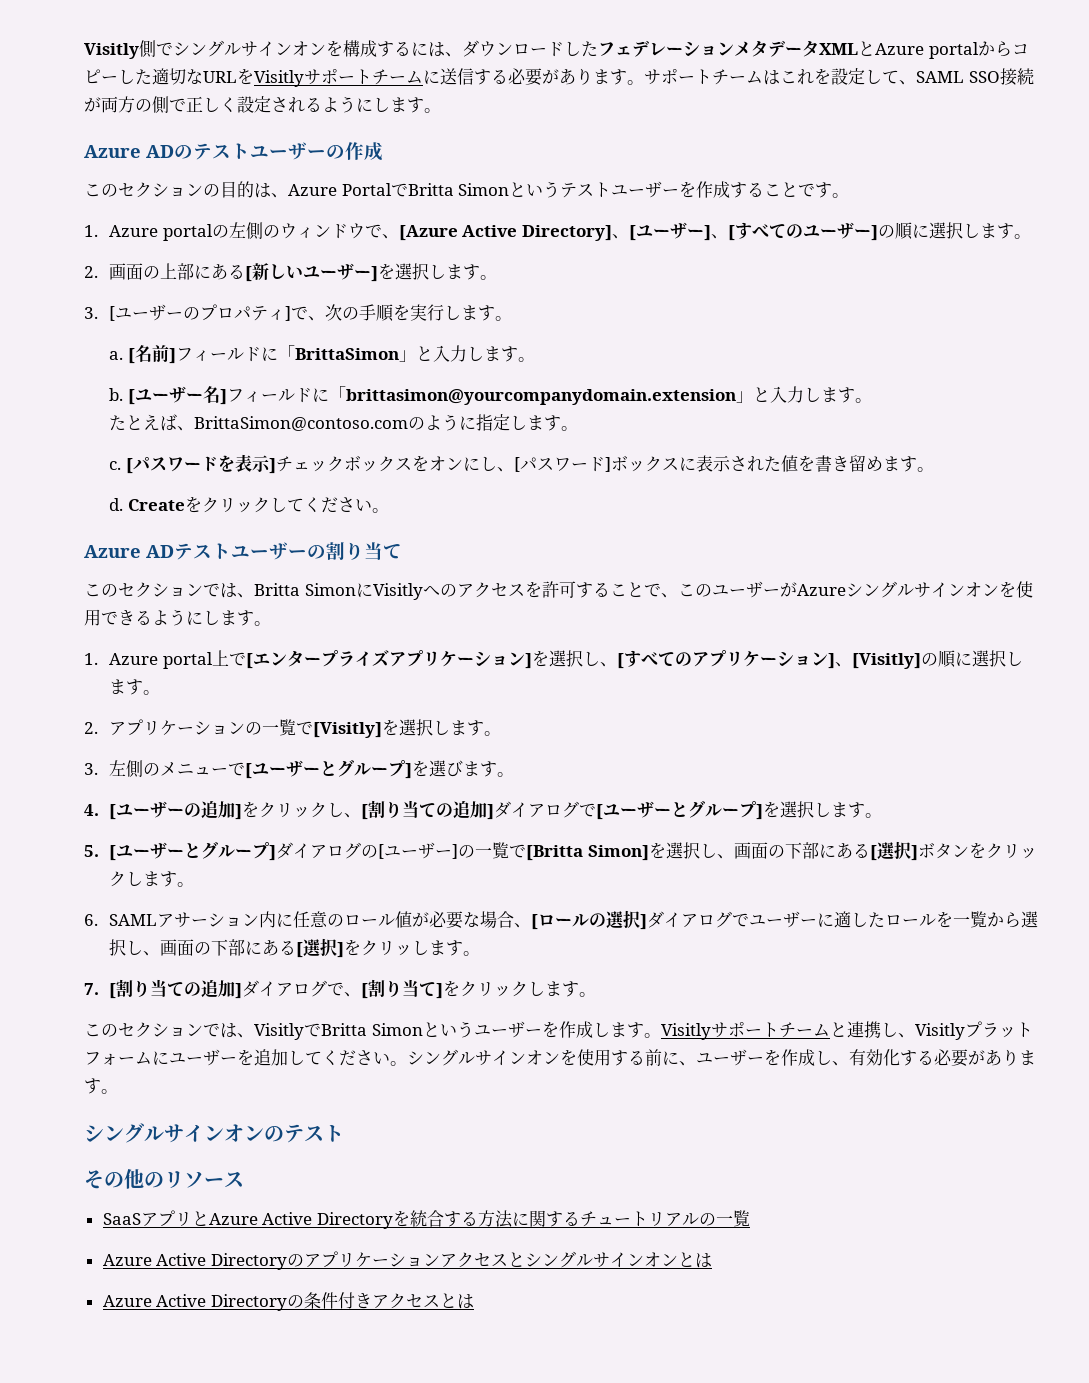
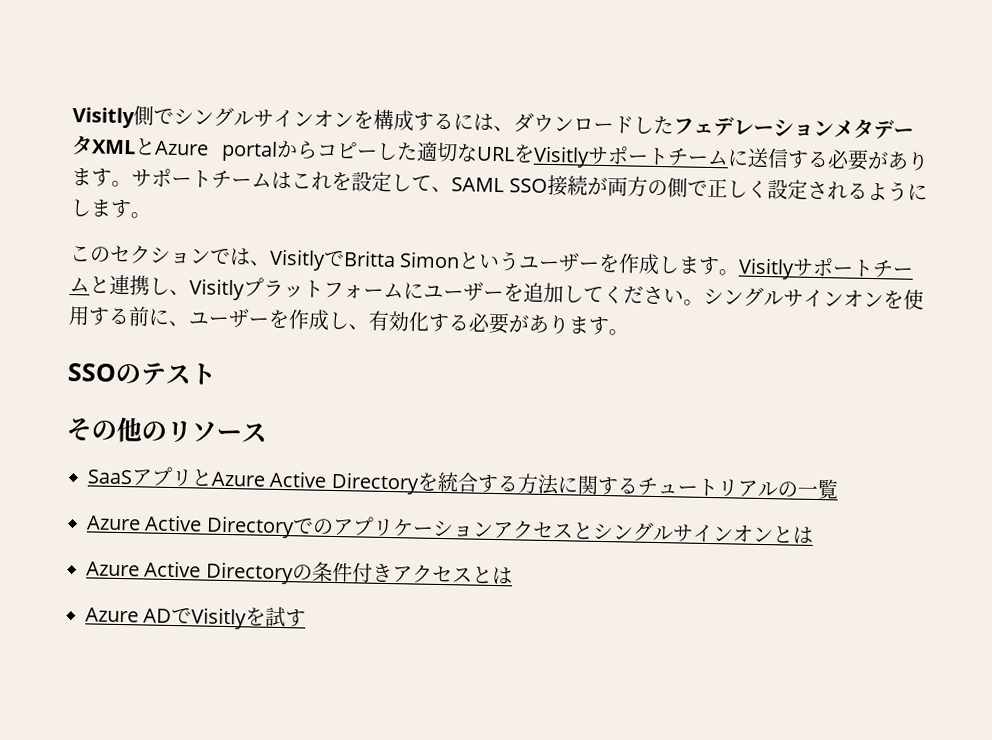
- Azure ADのテストユーザーの作成
- このセクションの目的は、Azure PortalでBritta Simonというテストユーザーを作成することです。
- 1. Azure portalの左側のウィンドウで、[Azure Active Directory]、[ユーザー]、[すべてのユーザー]の順に選択します。
- 2.画面の上部にある[新しいユーザー]を選択します。
- 3. [ユーザーのプロパティ]で、次の手順を実行します。
- a. [名前]フィールドに「BrittaSimon」と入力します。
- b. [ユーザー名]フィールドに「brittasimon@yourcompanydomain.extension」と入力します。
- たとえば、BrittaSimon@contoso.comのように指定します。
- c. [パスワードを表示]チェックボックスをオンにし、[パスワード]ボックスに表示された値を書き留めます。
- d. Createをクリックしてください。
- Azure ADテストユーザーの割り当て
- このセクションでは、Britta SimonにVisitlyへのアクセスを許可することで、このユーザーがAzureシングルサインオンを使用できるようにします。
- 1. Azure portal上で[エンタープライズアプリケーション]を選択し、[すべてのアプリケーション]、[Visitly]の順に選択します。
- 2.アプリケーションの一覧で[Visitly]を選択します。
- 3.左側のメニューで[ユーザーとグループ]を選びます。
- 4. [ユーザーの追加]をクリックし、[割り当ての追加]ダイアログで[ユーザーとグループ]を選択します。
- 5. [ユーザーとグループ]ダイアログの[ユーザー]の一覧で[Britta Simon]を選択し、画面の下部にある[選択]ボタンをクリックします。
- 6. SAMLアサーション内に任意のロール値が必要な場合、[ロールの選択]ダイアログでユーザーに適したロールを一覧から選択し、画面の下部にある[選択]をクリッします。
- 7. [割り当ての追加]ダイアログで、[割り当て]をクリックします。
- シングルサインオンのテスト
+ SSOのテスト
- Azure Active Directoryのアプリケーションアクセスとシングルサインオンとは
+ Azure Active Directoryでのアプリケーションアクセスとシングルサインオンとは
+ Azure ADでVisitlyを試す

